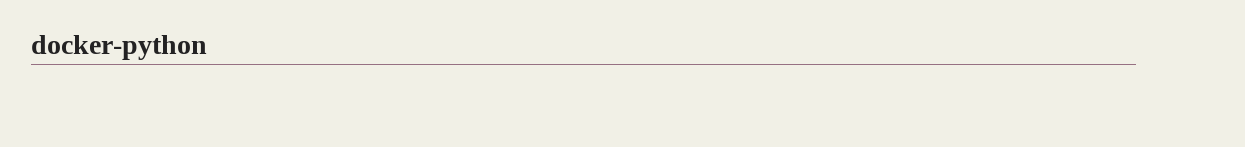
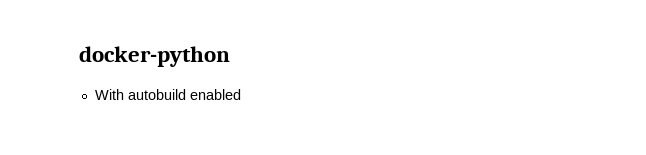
+ With autobuild enabled

